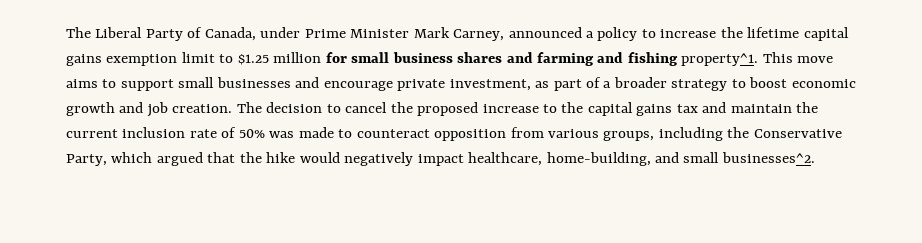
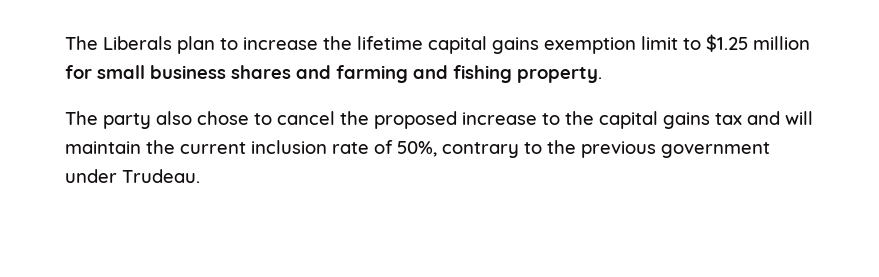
- The Liberal Party of Canada, under Prime Minister Mark Carney, announced a policy to increase the lifetime capital gains exemption limit to $1.25 million for small business shares and farming and fishing property^1. This move aims to support small businesses and encourage private investment, as part of a broader strategy to boost economic growth and job creation. The decision to cancel the proposed increase to the capital gains tax and maintain the current inclusion rate of 50% was made to counteract opposition from various groups, including the Conservative Party, which argued that the hike would negatively impact healthcare, home-building, and small businesses^2.
+ The Liberals plan to increase the lifetime capital gains exemption limit to $1.25 million for small business shares and farming and fishing property.
+ The party also chose to cancel the proposed increase to the capital gains tax and will maintain the current inclusion rate of 50%, contrary to the previous government under Trudeau.

